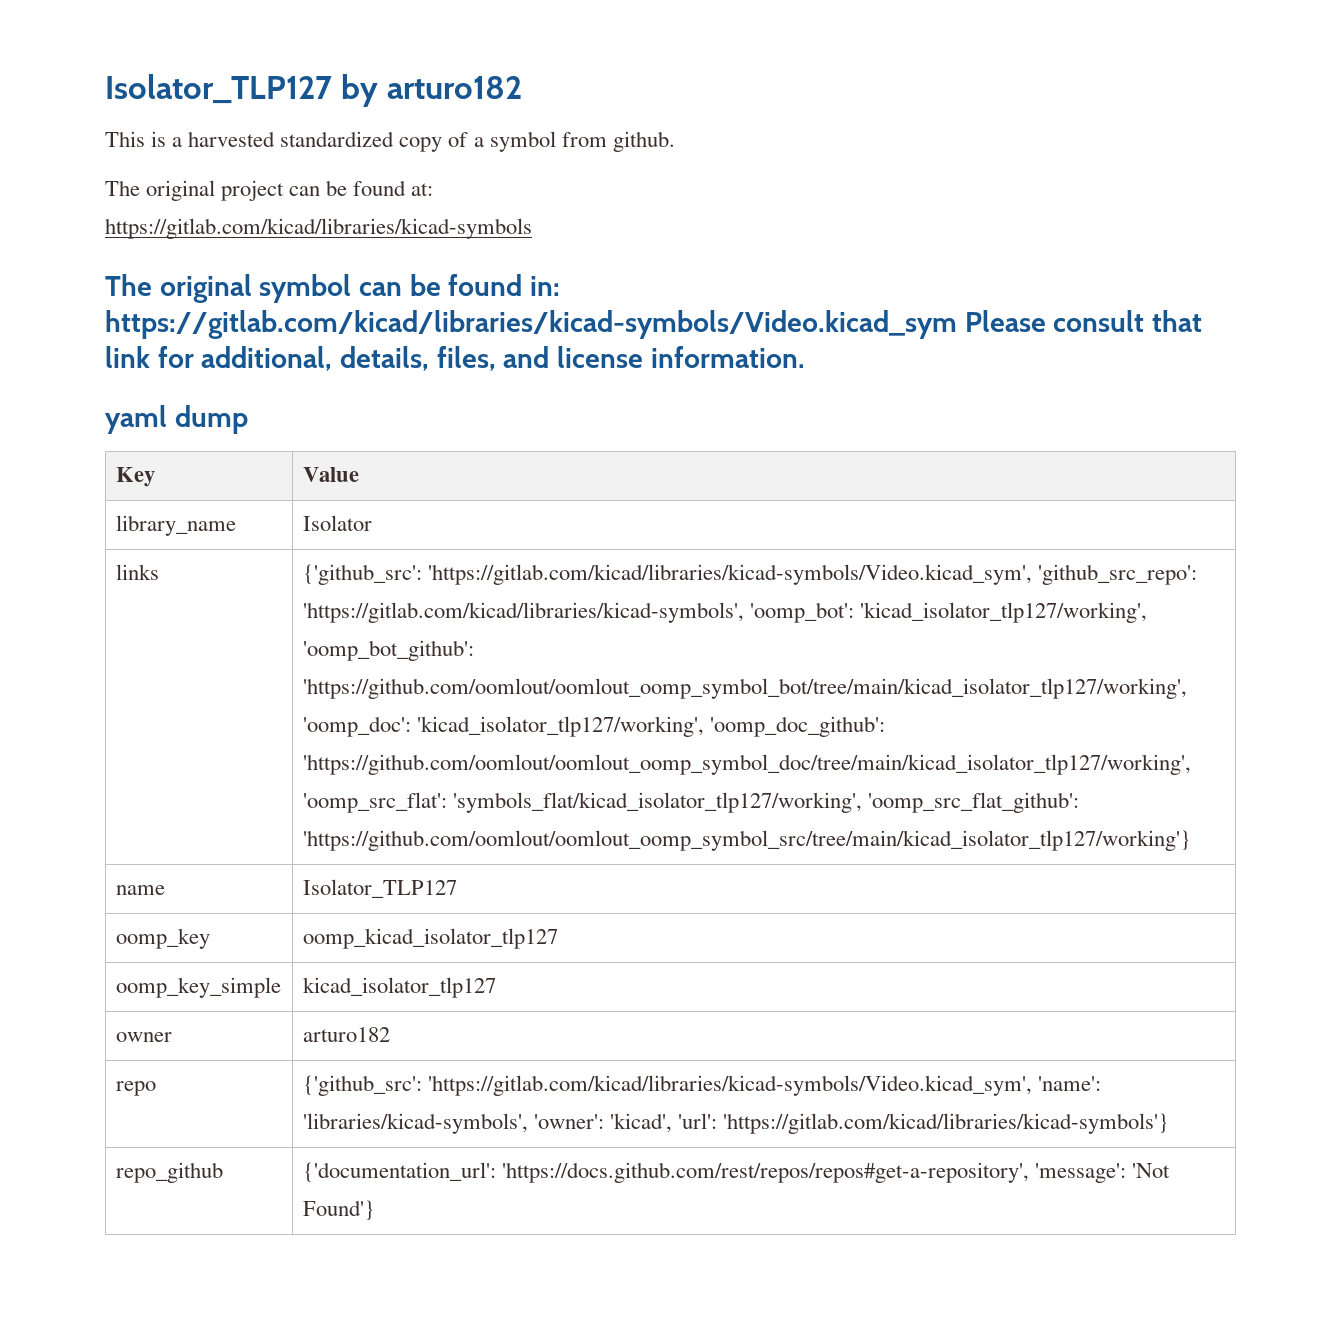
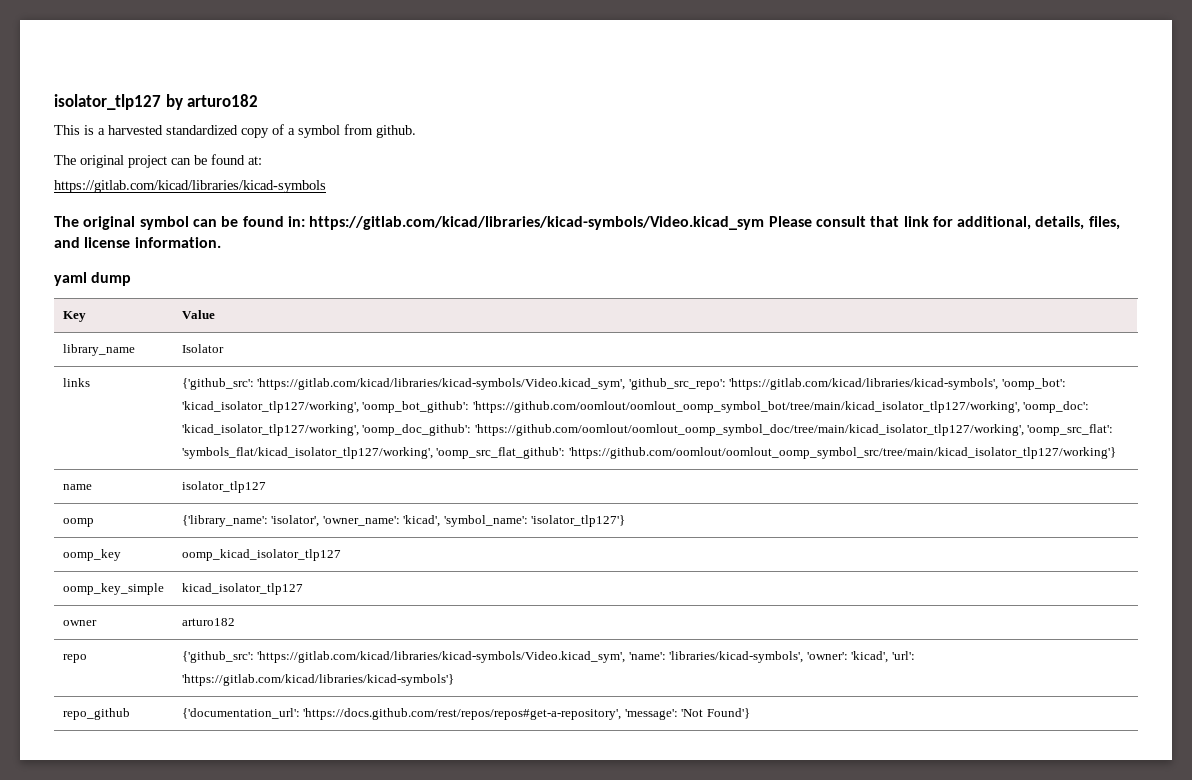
- Isolator_TLP127 by arturo182
+ isolator_tlp127 by arturo182
- name | Isolator_TLP127
+ name | isolator_tlp127
+ oomp | {'library_name': 'isolator', 'owner_name': 'kicad', 'symbol_name': 'isolator_tlp127'}

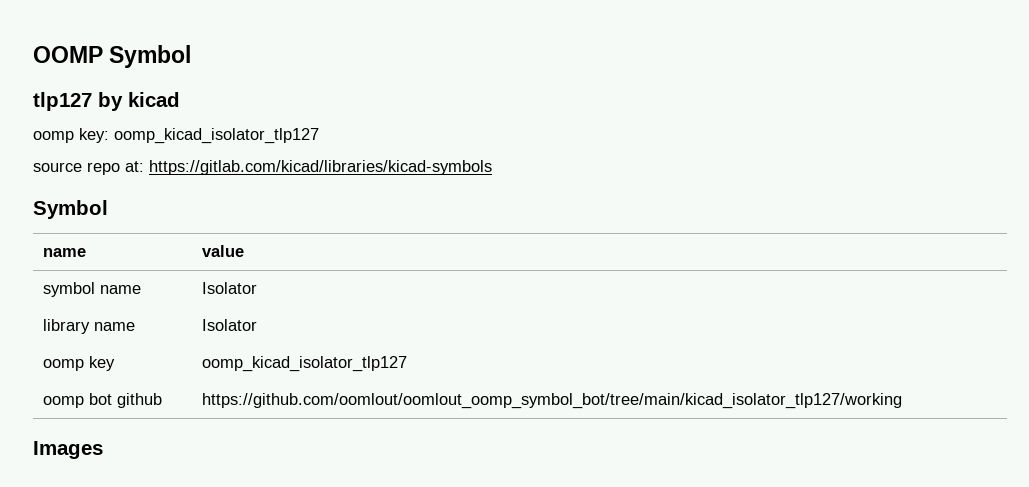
- isolator_tlp127 by arturo182
- This is a harvested standardized copy of a symbol from github.
- The original project can be found at:
- https://gitlab.com/kicad/libraries/kicad-symbols
- The original symbol can be found in: https://gitlab.com/kicad/libraries/kicad-symbols/Video.kicad_sym Please consult that link for additional, details, files, and license information.
- yaml dump
- Key | Value
- library_name | Isolator
- links | {'github_src': 'https://gitlab.com/kicad/libraries/kicad-symbols/Video.kicad_sym', 'github_src_repo': 'https://gitlab.com/kicad/libraries/kicad-symbols', 'oomp_bot': 'kicad_isolator_tlp127/working', 'oomp_bot_github': 'https://github.com/oomlout/oomlout_oomp_symbol_bot/tree/main/kicad_isolator_tlp127/working', 'oomp_doc': 'kicad_isolator_tlp127/working', 'oomp_doc_github': 'https://github.com/oomlout/oomlout_oomp_symbol_doc/tree/main/kicad_isolator_tlp127/working', 'oomp_src_flat': 'symbols_flat/kicad_isolator_tlp127/working', 'oomp_src_flat_github': 'https://github.com/oomlout/oomlout_oomp_symbol_src/tree/main/kicad_isolator_tlp127/working'}
- name | isolator_tlp127
- oomp | {'library_name': 'isolator', 'owner_name': 'kicad', 'symbol_name': 'isolator_tlp127'}
- oomp_key | oomp_kicad_isolator_tlp127
- oomp_key_simple | kicad_isolator_tlp127
- owner | arturo182
- repo | {'github_src': 'https://gitlab.com/kicad/libraries/kicad-symbols/Video.kicad_sym', 'name': 'libraries/kicad-symbols', 'owner': 'kicad', 'url': 'https://gitlab.com/kicad/libraries/kicad-symbols'}
- repo_github | {'documentation_url': 'https://docs.github.com/rest/repos/repos#get-a-repository', 'message': 'Not Found'}
+ OOMP Symbol
+ tlp127 by kicad
+ oomp key: oomp_kicad_isolator_tlp127
+ source repo at: https://gitlab.com/kicad/libraries/kicad-symbols
+ Symbol
+ name | value
+ symbol name | Isolator
+ library name | Isolator
+ oomp key | oomp_kicad_isolator_tlp127
+ oomp bot github | https://github.com/oomlout/oomlout_oomp_symbol_bot/tree/main/kicad_isolator_tlp127/working
+ Images

